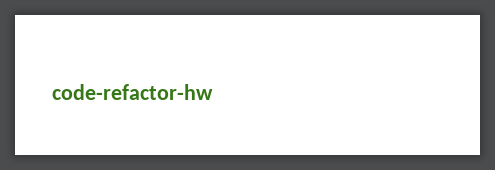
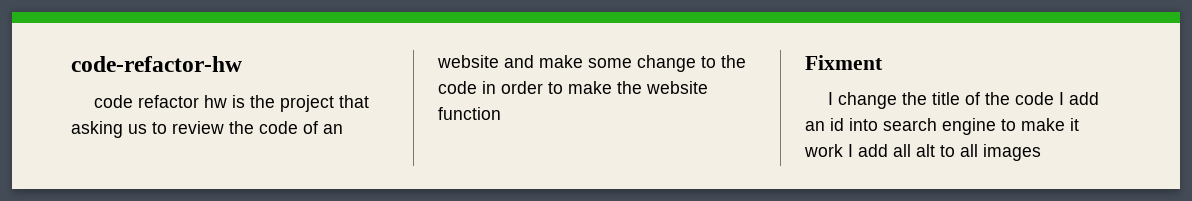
+ code refactor hw is the project that asking us to review the code of an website and make some change to the code in order to make the website function
+ Fixment
+ I change the title of the code I add an id into search engine to make it work I add all alt to all images

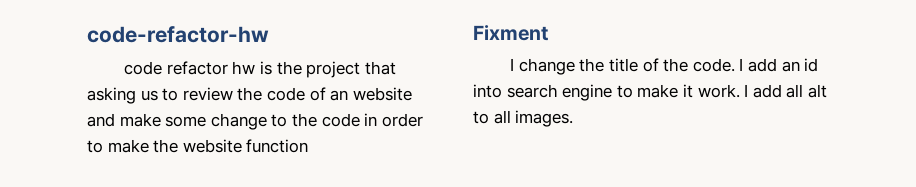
- I change the title of the code I add an id into search engine to make it work I add all alt to all images
+ I change the title of the code. I add an id into search engine to make it work. I add all alt to all images.

